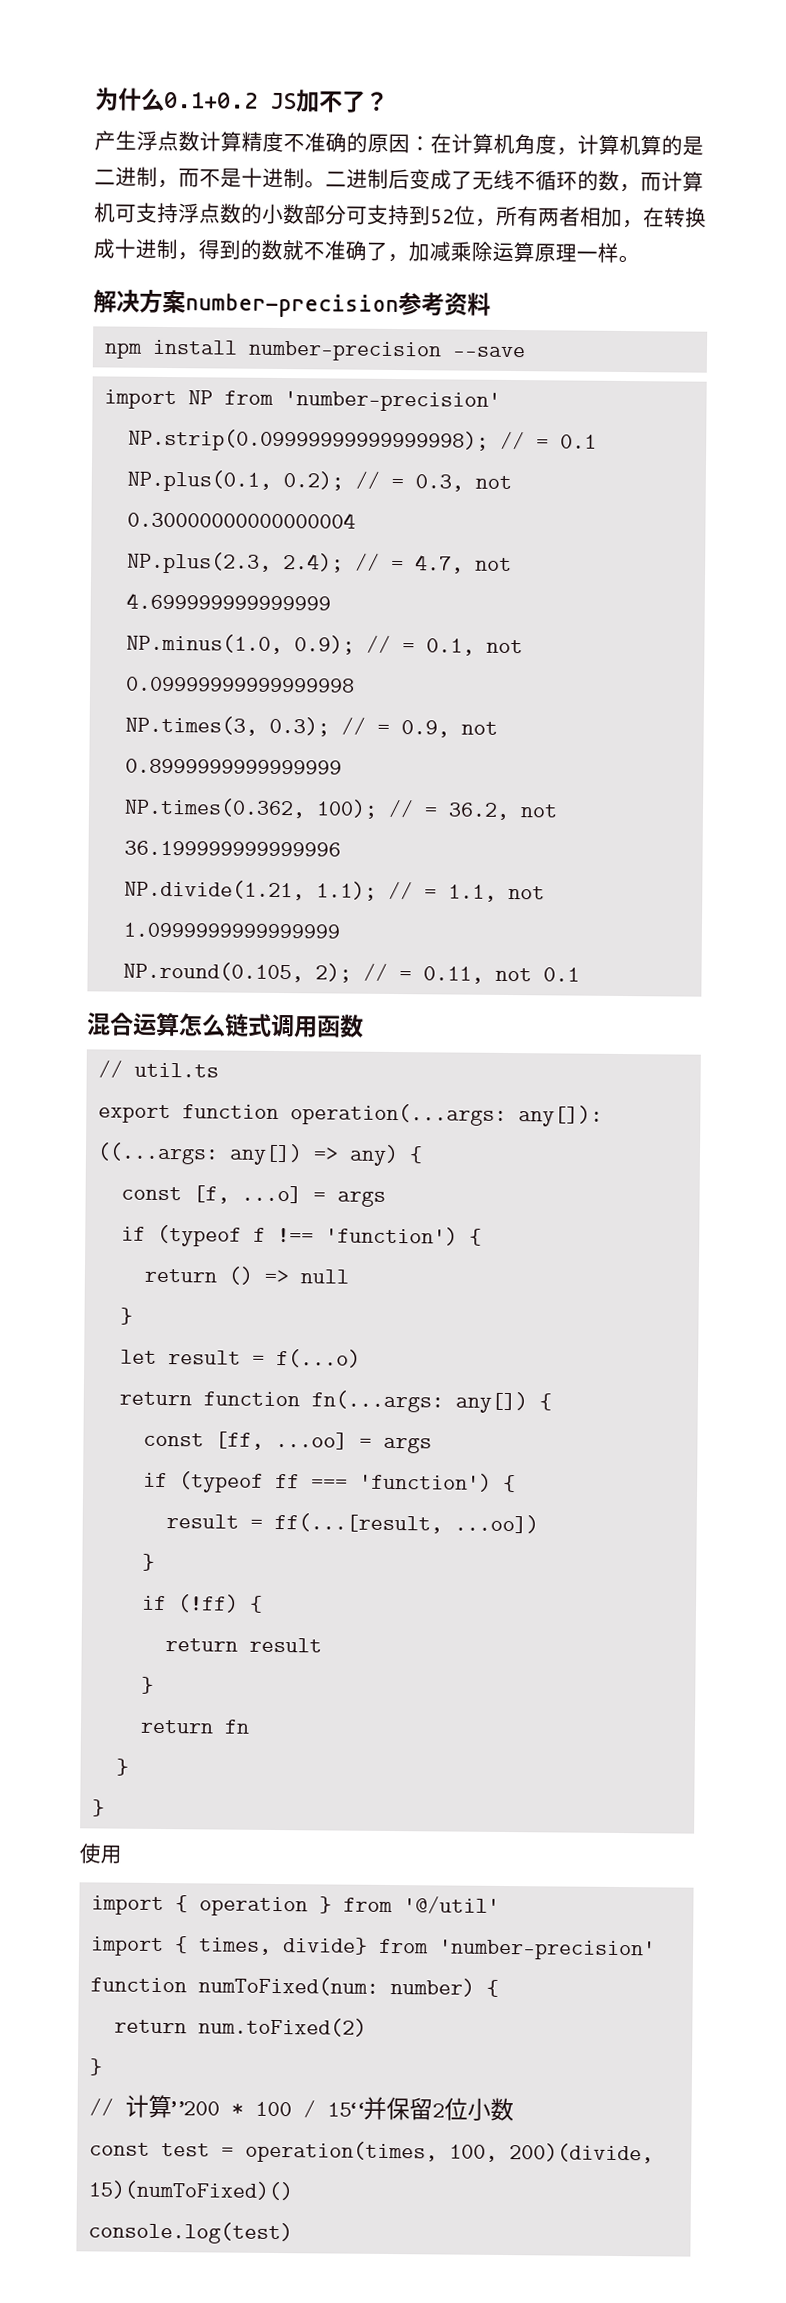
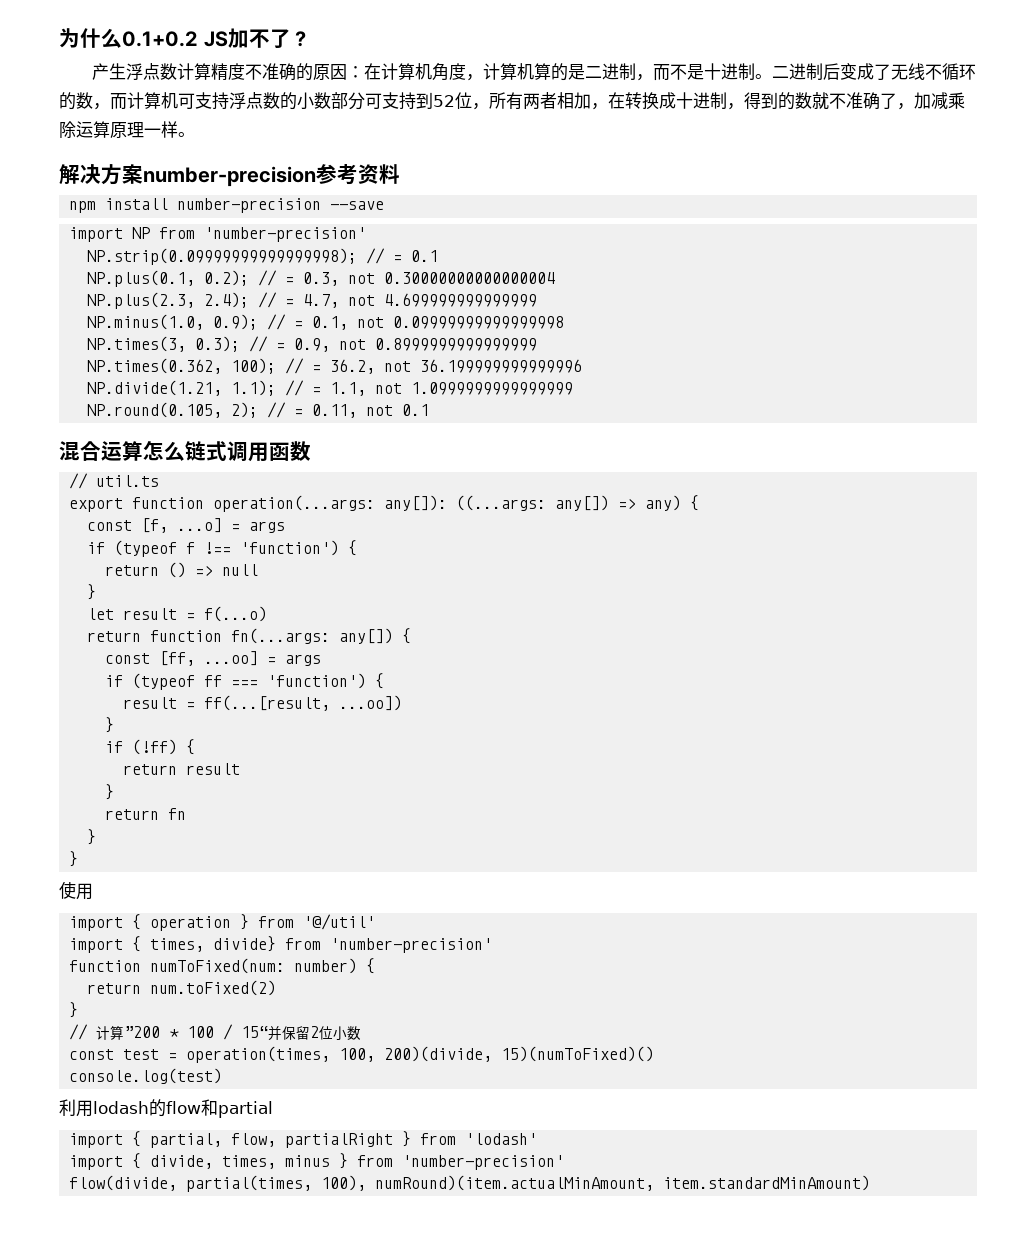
+ 利用lodash的flow和partial
+ import { partial, flow, partialRight } from 'lodash'
+ import { divide, times, minus } from 'number-precision'
+ flow(divide, partial(times, 100), numRound)(item.actualMinAmount, item.standardMinAmount)

